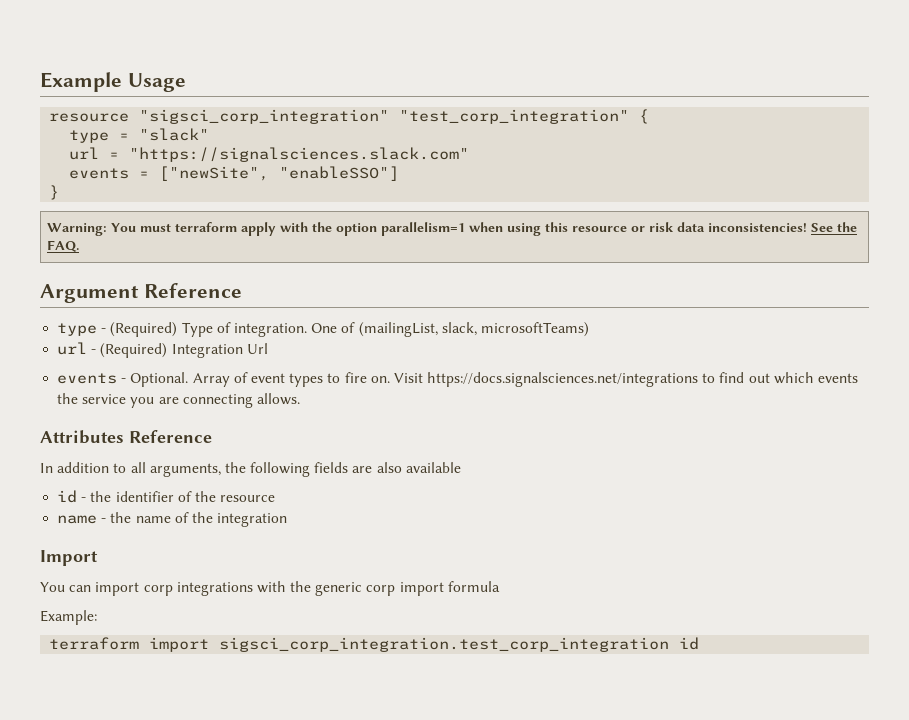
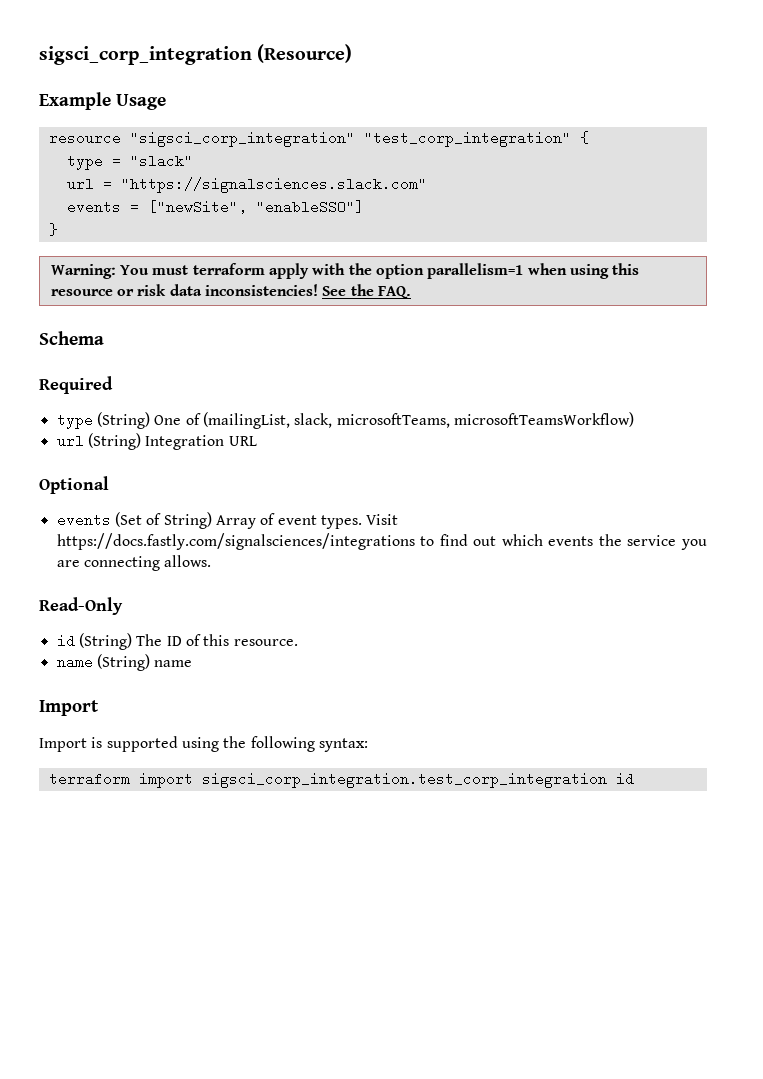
+ sigsci_corp_integration (Resource)
- Argument Reference
- type - (Required) Type of integration. One of (mailingList, slack, microsoftTeams)
- url - (Required) Integration Url
- events - Optional. Array of event types to fire on. Visit https://docs.signalsciences.net/integrations to find out which events the service you are connecting allows.
+ Schema
+ Required
+ type (String) One of (mailingList, slack, microsoftTeams, microsoftTeamsWorkflow)
+ url (String) Integration URL
+ Optional
+ events (Set of String) Array of event types. Visit https://docs.fastly.com/signalsciences/integrations to find out which events the service you are connecting allows.
- Attributes Reference
- In addition to all arguments, the following fields are also available
- id - the identifier of the resource
- name - the name of the integration
+ Read-Only
+ id (String) The ID of this resource.
+ name (String) name
  Import
- You can import corp integrations with the generic corp import formula
- Example:
+ Import is supported using the following syntax:

